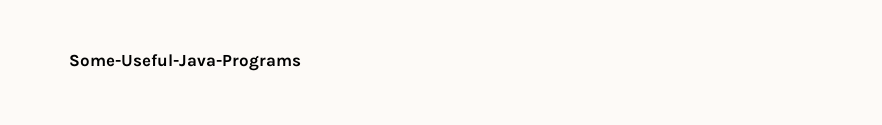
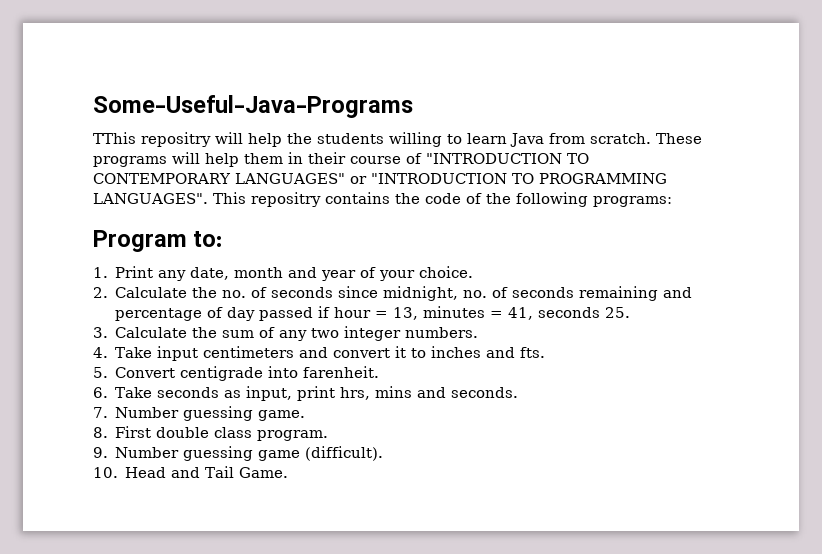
+ TThis repositry will help the students willing to learn Java from scratch. These programs will help them in their course of "INTRODUCTION TO CONTEMPORARY LANGUAGES" or "INTRODUCTION TO PROGRAMMING LANGUAGES". This repositry contains the code of the following programs:
+ Program to:
+ 1. Print any date, month and year of your choice.
+ 2. Calculate the no. of seconds since midnight, no. of seconds remaining and percentage of day passed if hour = 13, minutes = 41, seconds 25.
+ 3. Calculate the sum of any two integer numbers.
+ 4. Take input centimeters and convert it to inches and fts.
+ 5. Convert centigrade into farenheit.
+ 6. Take seconds as input, print hrs, mins and seconds.
+ 7. Number guessing game.
+ 8. First double class program.
+ 9. Number guessing game (difficult).
+ 10. Head and Tail Game.

